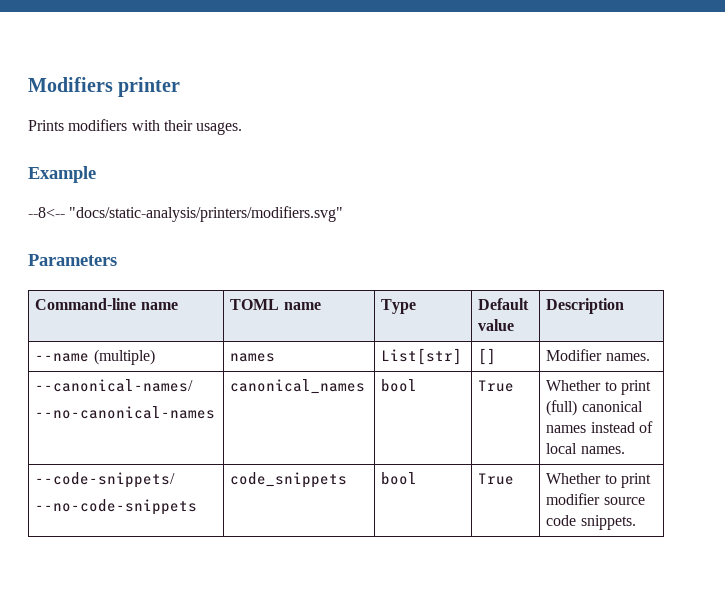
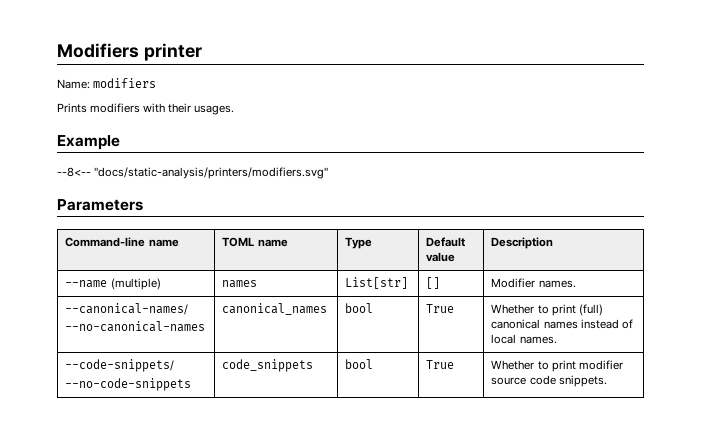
+ Name: modifiers

